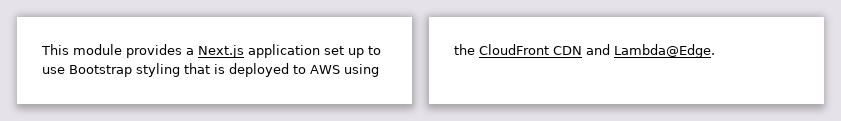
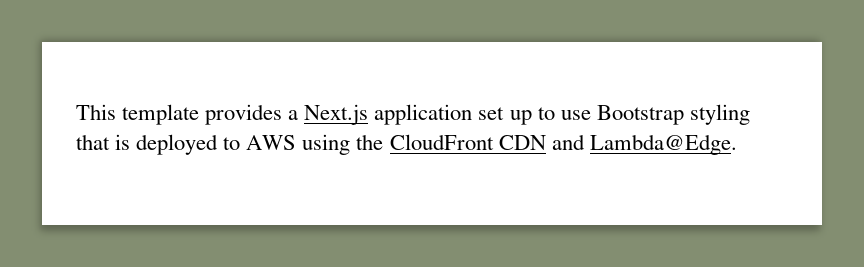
- This module provides a Next.js application set up to use Bootstrap styling that is deployed to AWS using the CloudFront CDN and Lambda@Edge.
+ This template provides a Next.js application set up to use Bootstrap styling that is deployed to AWS using the CloudFront CDN and Lambda@Edge.

